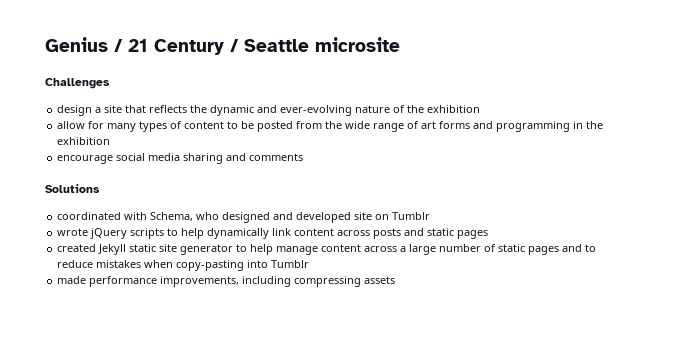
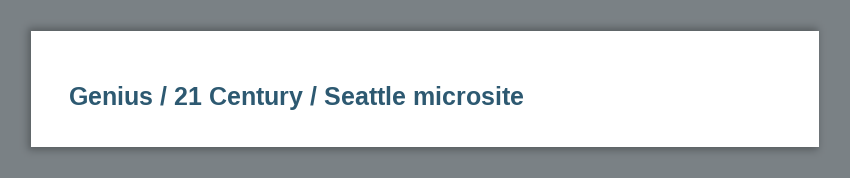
- Challenges
- design a site that reflects the dynamic and ever-evolving nature of the exhibition
- allow for many types of content to be posted from the wide range of art forms and programming in the exhibition
- encourage social media sharing and comments
- Solutions
- coordinated with Schema, who designed and developed site on Tumblr
- wrote jQuery scripts to help dynamically link content across posts and static pages
- created Jekyll static site generator to help manage content across a large number of static pages and to reduce mistakes when copy-pasting into Tumblr
- made performance improvements, including compressing assets

